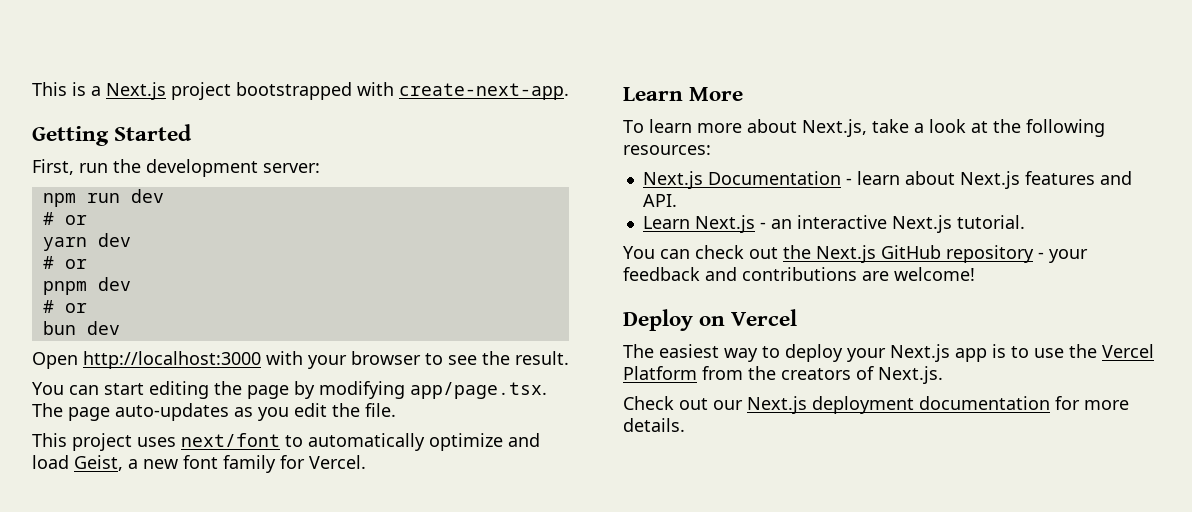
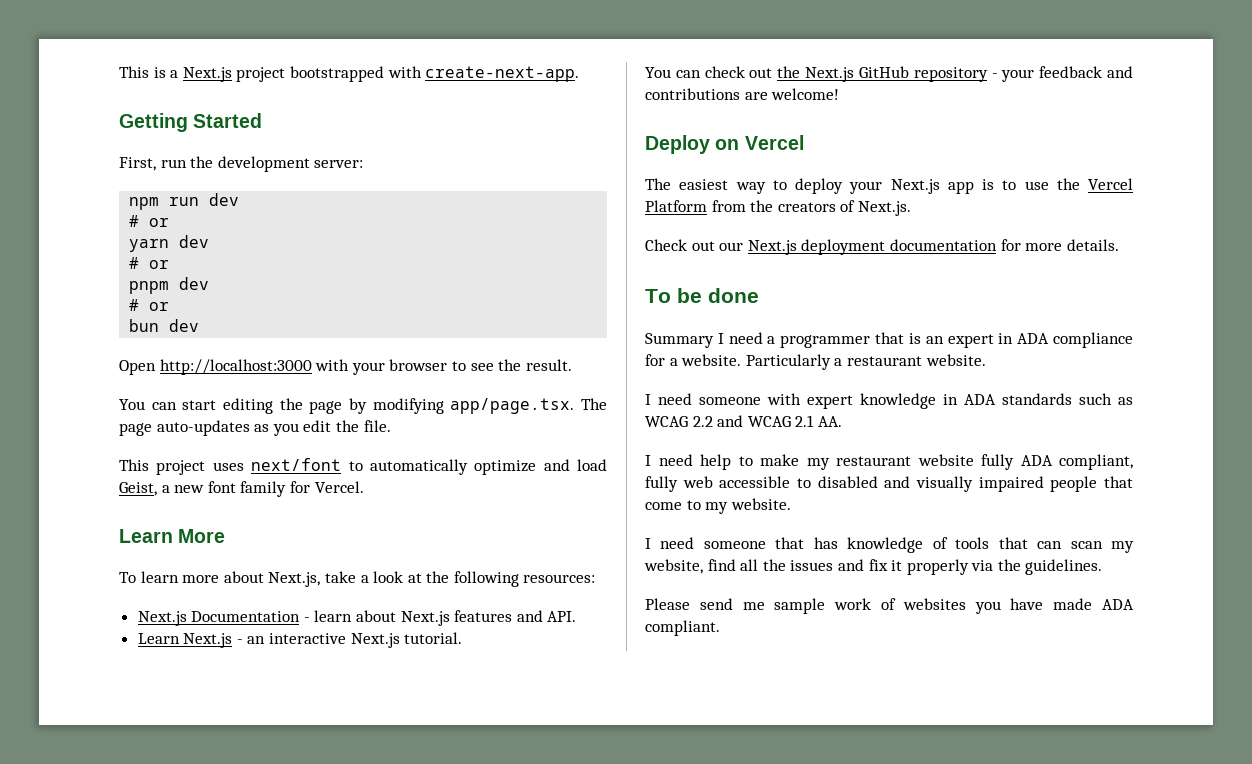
+ To be done
+ Summary I need a programmer that is an expert in ADA compliance for a website. Particularly a restaurant website.
+ I need someone with expert knowledge in ADA standards such as WCAG 2.2 and WCAG 2.1 AA.
+ I need help to make my restaurant website fully ADA compliant, fully web accessible to disabled and visually impaired people that come to my website.
+ I need someone that has knowledge of tools that can scan my website, find all the issues and fix it properly via the guidelines.
+ Please send me sample work of websites you have made ADA compliant.

